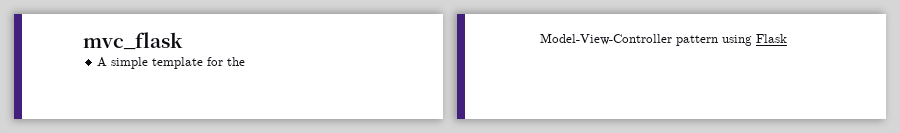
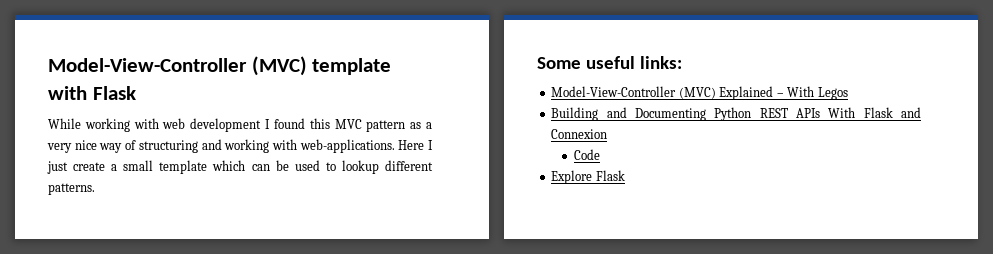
- mvc_flask
- A simple template for the Model-View-Controller pattern using Flask
+ Model-View-Controller (MVC) template with Flask
+ While working with web development I found this MVC pattern as a very nice way of structuring and working with web-applications. Here I just create a small template which can be used to lookup different patterns.
+ Some useful links:
+ Model-View-Controller (MVC) Explained – With Legos
+ Building and Documenting Python REST APIs With Flask and Connexion
+ Code
+ Explore Flask

